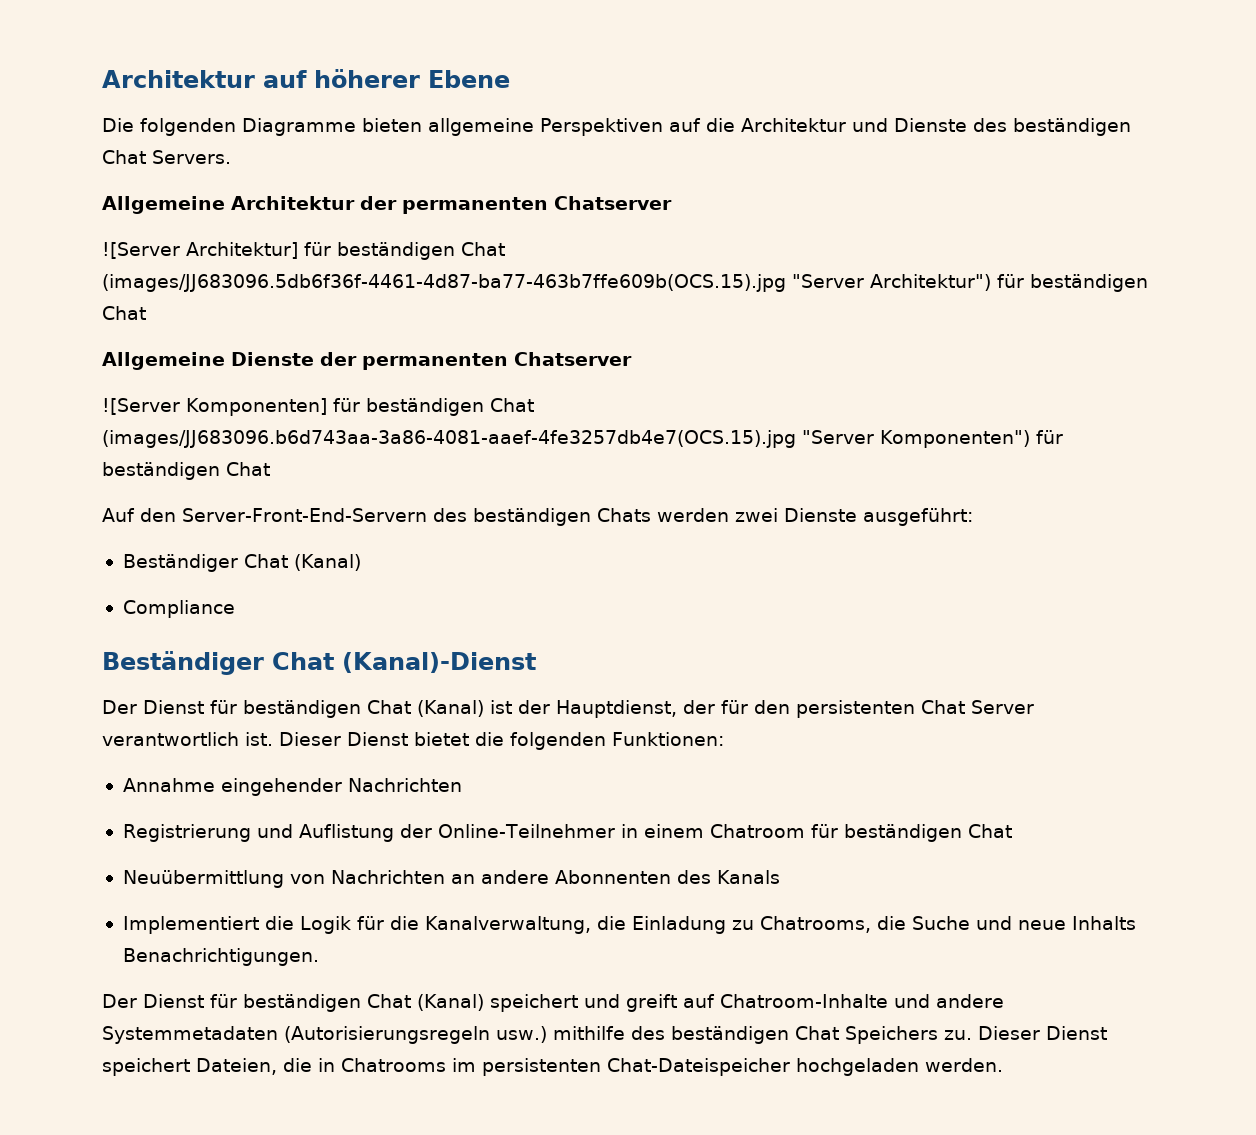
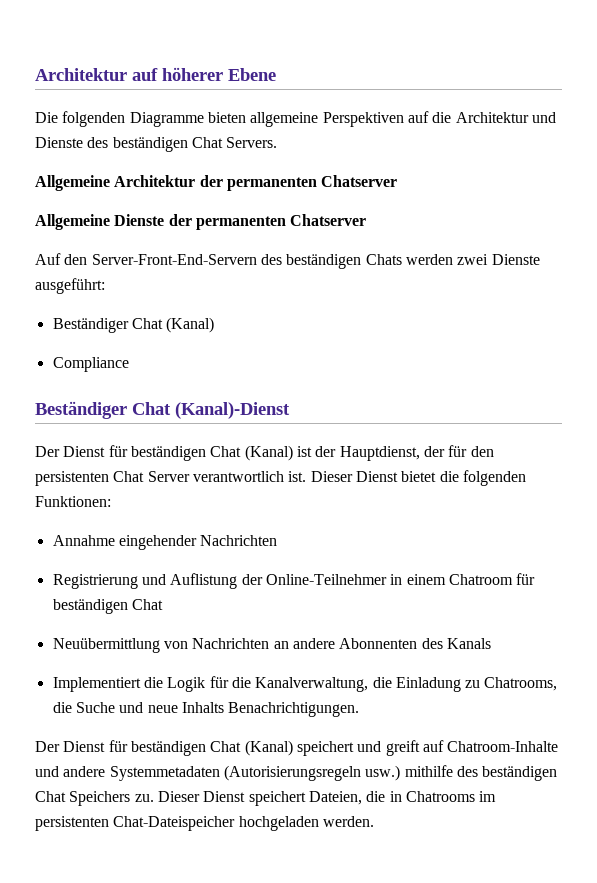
- ![Server Architektur] für beständigen Chat (images/JJ683096.5db6f36f-4461-4d87-ba77-463b7ffe609b(OCS.15).jpg "Server Architektur") für beständigen Chat
- ![Server Komponenten] für beständigen Chat (images/JJ683096.b6d743aa-3a86-4081-aaef-4fe3257db4e7(OCS.15).jpg "Server Komponenten") für beständigen Chat

